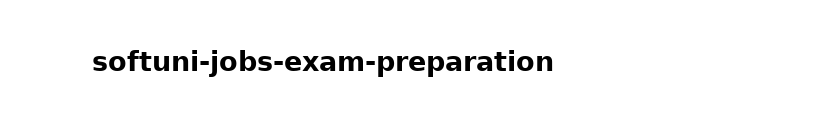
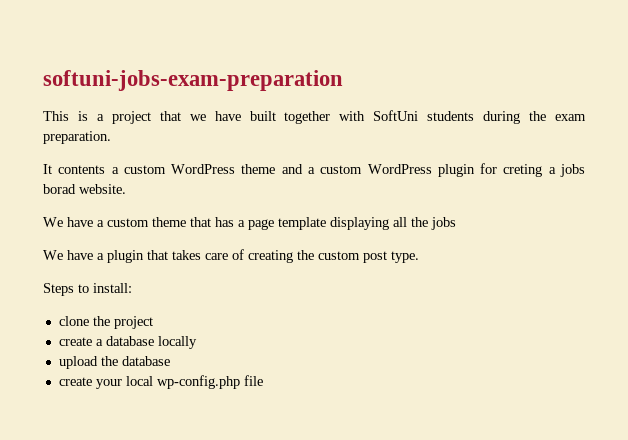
+ This is a project that we have built together with SoftUni students during the exam preparation.
+ It contents a custom WordPress theme and a custom WordPress plugin for creting a jobs borad website.
+ We have a custom theme that has a page template displaying all the jobs
+ We have a plugin that takes care of creating the custom post type.
+ Steps to install:
+ clone the project
+ create a database locally
+ upload the database
+ create your local wp-config.php file

